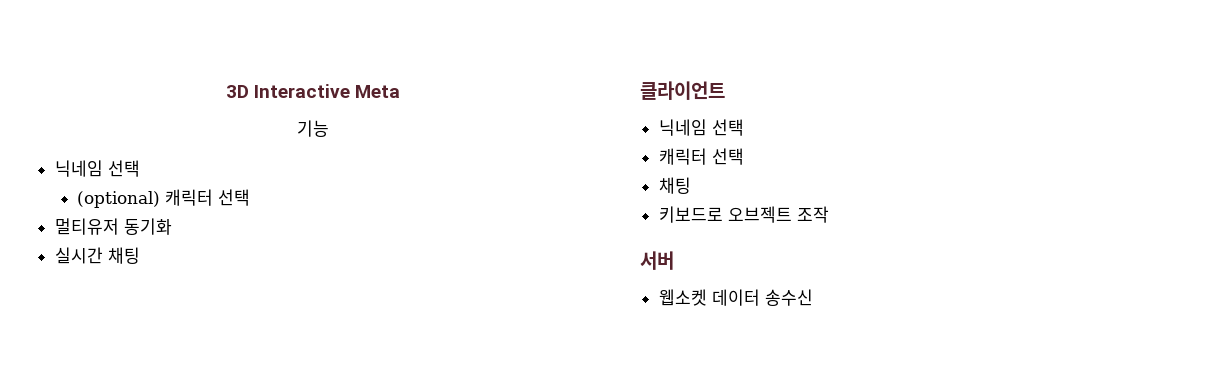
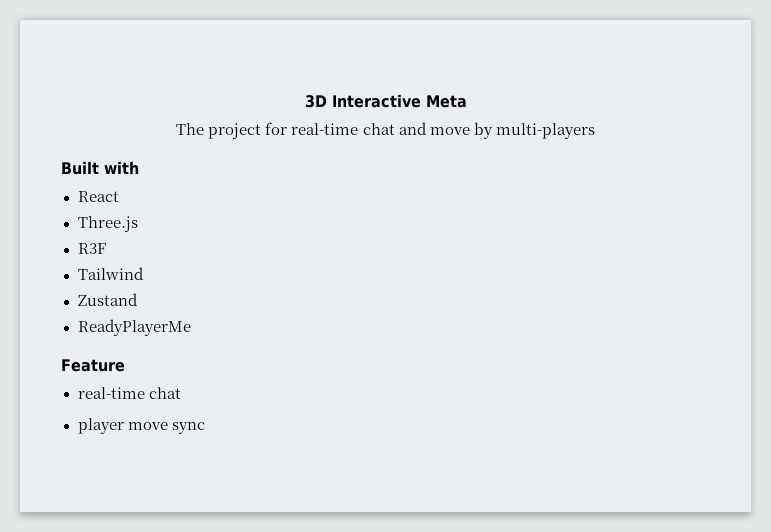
- 기능
- 닉네임 선택
- (optional) 캐릭터 선택
- 멀티유저 동기화
- 실시간 채팅
- 클라이언트
- 닉네임 선택
- 캐릭터 선택
- 채팅
- 키보드로 오브젝트 조작
- 서버
- 웹소켓 데이터 송수신
+ The project for real-time chat and move by multi-players
+ Built with
+ React
+ Three.js
+ R3F
+ Tailwind
+ Zustand
+ ReadyPlayerMe
+ Feature
+ real-time chat
+ player move sync

